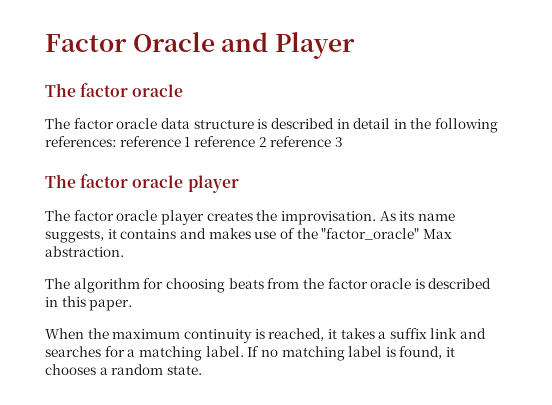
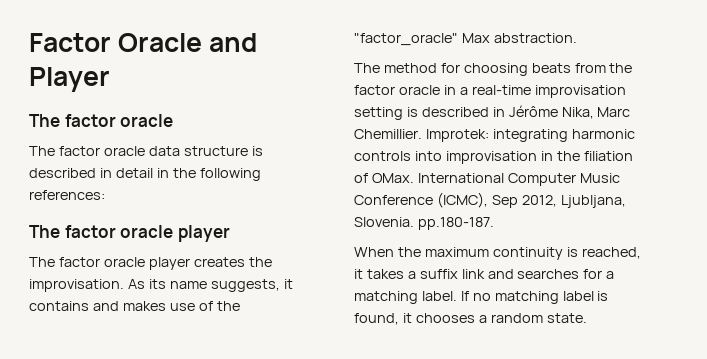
- The factor oracle data structure is described in detail in the following references: reference 1 reference 2 reference 3
+ The factor oracle data structure is described in detail in the following references:
- The algorithm for choosing beats from the factor oracle is described in this paper.
+ The method for choosing beats from the factor oracle in a real-time improvisation setting is described in Jérôme Nika, Marc Chemillier. Improtek: integrating harmonic controls into improvisation in the filiation of OMax. International Computer Music Conference (ICMC), Sep 2012, Ljubljana, Slovenia. pp.180-187.

